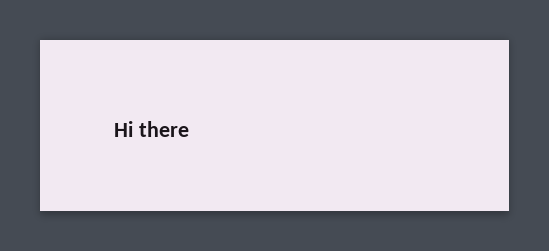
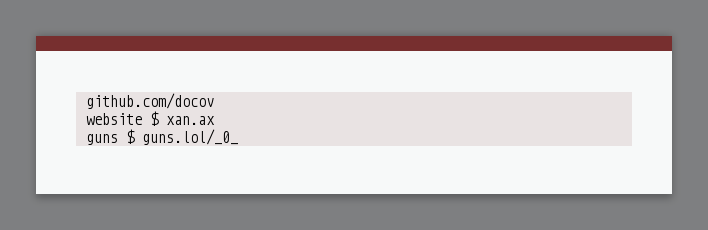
- Hi there
+ github.com/docov
+ website $ xan.ax
+ guns $ guns.lol/_0_

